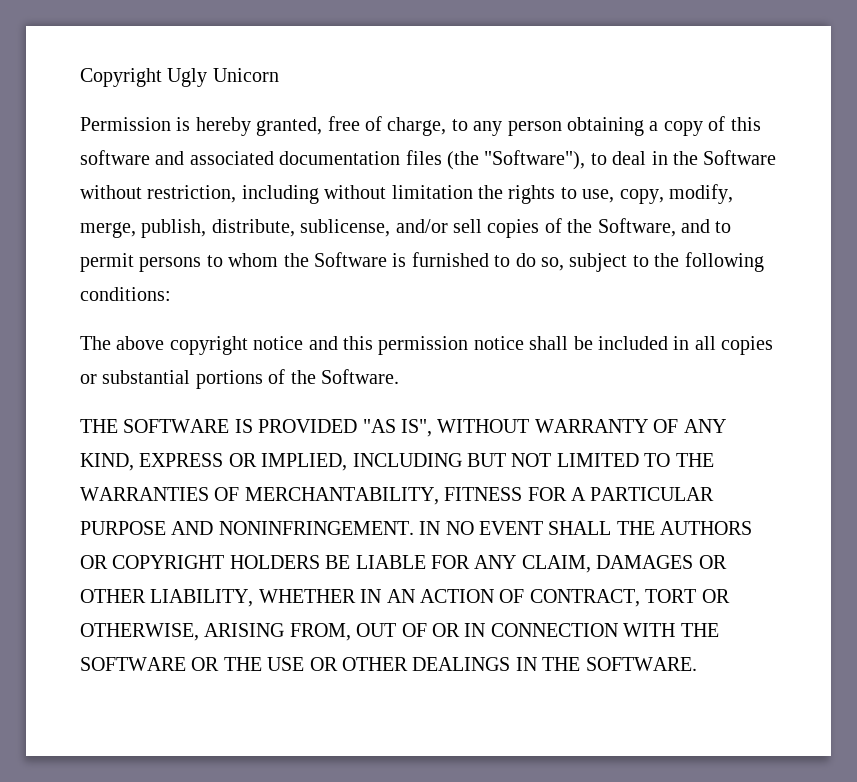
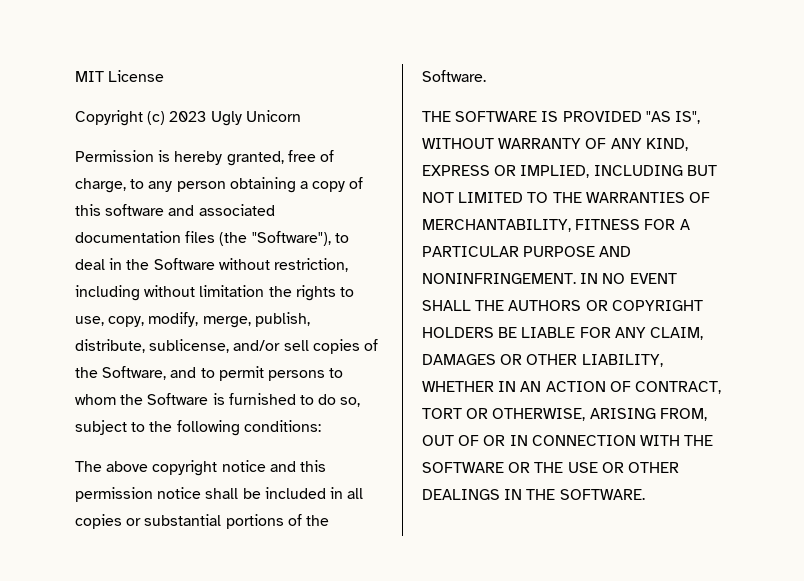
- Copyright Ugly Unicorn
+ MIT License
+ Copyright (c) 2023 Ugly Unicorn

